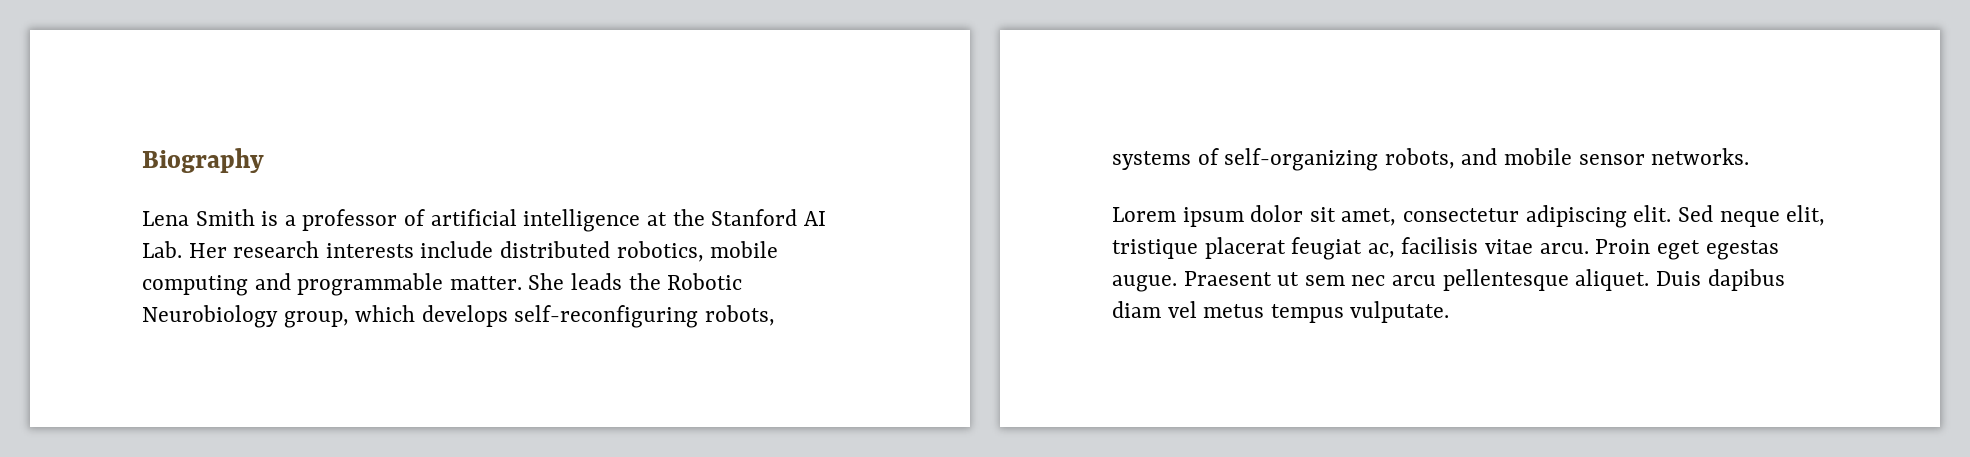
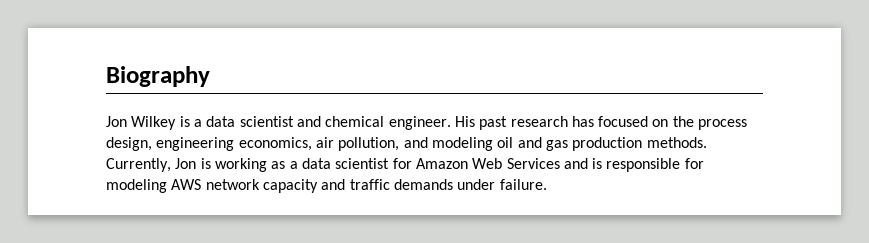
- Lena Smith is a professor of artificial intelligence at the Stanford AI Lab. Her research interests include distributed robotics, mobile computing and programmable matter. She leads the Robotic Neurobiology group, which develops self-reconfiguring robots, systems of self-organizing robots, and mobile sensor networks.
- Lorem ipsum dolor sit amet, consectetur adipiscing elit. Sed neque elit, tristique placerat feugiat ac, facilisis vitae arcu. Proin eget egestas augue. Praesent ut sem nec arcu pellentesque aliquet. Duis dapibus diam vel metus tempus vulputate.
+ Jon Wilkey is a data scientist and chemical engineer. His past research has focused on the process design, engineering economics, air pollution, and modeling oil and gas production methods. Currently, Jon is working as a data scientist for Amazon Web Services and is responsible for modeling AWS network capacity and traffic demands under failure.

